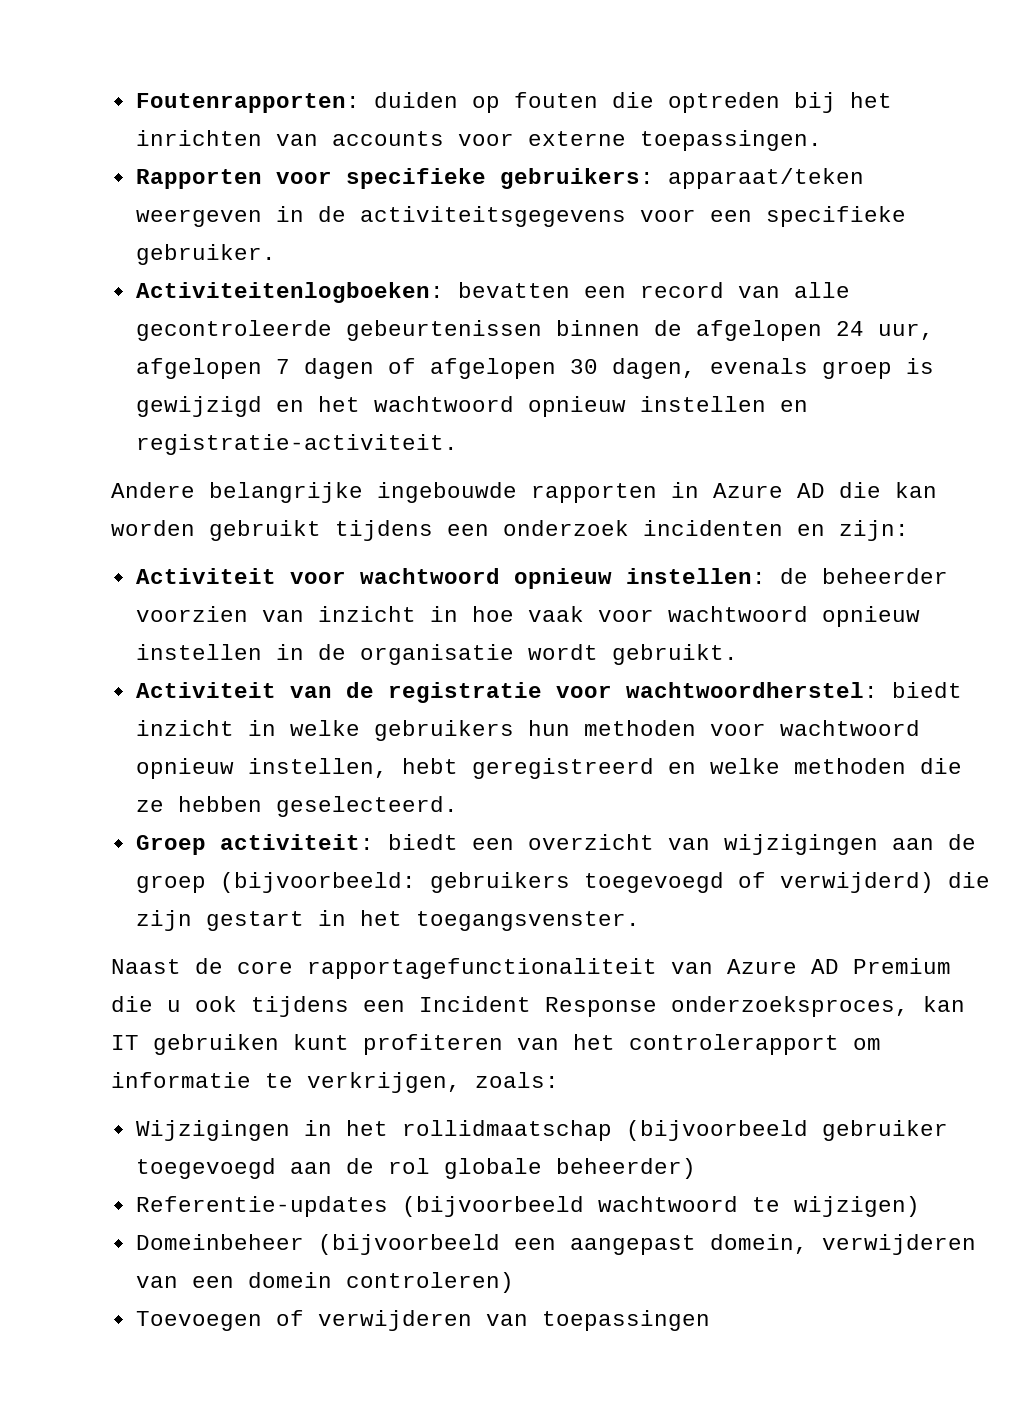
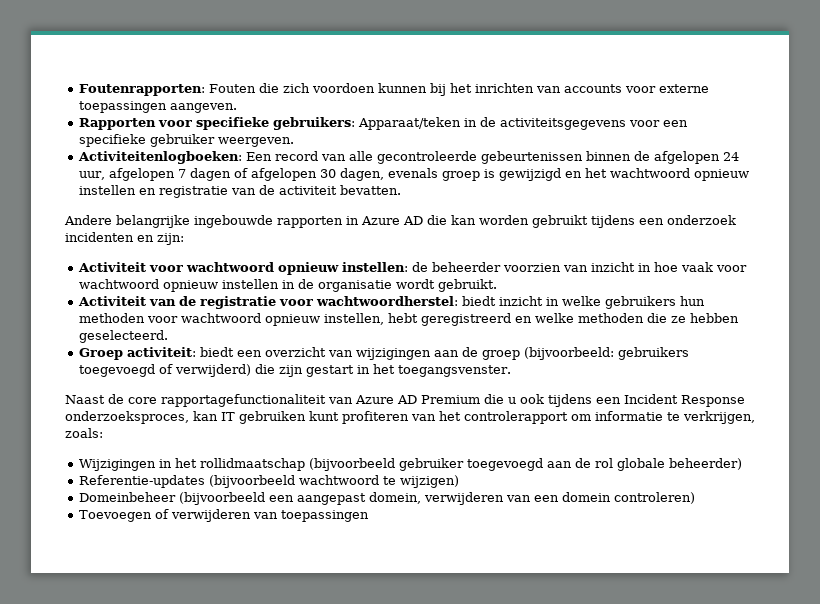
- Foutenrapporten: duiden op fouten die optreden bij het inrichten van accounts voor externe toepassingen.
+ Foutenrapporten: Fouten die zich voordoen kunnen bij het inrichten van accounts voor externe toepassingen aangeven.
- Rapporten voor specifieke gebruikers: apparaat/teken weergeven in de activiteitsgegevens voor een specifieke gebruiker.
+ Rapporten voor specifieke gebruikers: Apparaat/teken in de activiteitsgegevens voor een specifieke gebruiker weergeven.
- Activiteitenlogboeken: bevatten een record van alle gecontroleerde gebeurtenissen binnen de afgelopen 24 uur, afgelopen 7 dagen of afgelopen 30 dagen, evenals groep is gewijzigd en het wachtwoord opnieuw instellen en registratie-activiteit.
+ Activiteitenlogboeken: Een record van alle gecontroleerde gebeurtenissen binnen de afgelopen 24 uur, afgelopen 7 dagen of afgelopen 30 dagen, evenals groep is gewijzigd en het wachtwoord opnieuw instellen en registratie van de activiteit bevatten.

